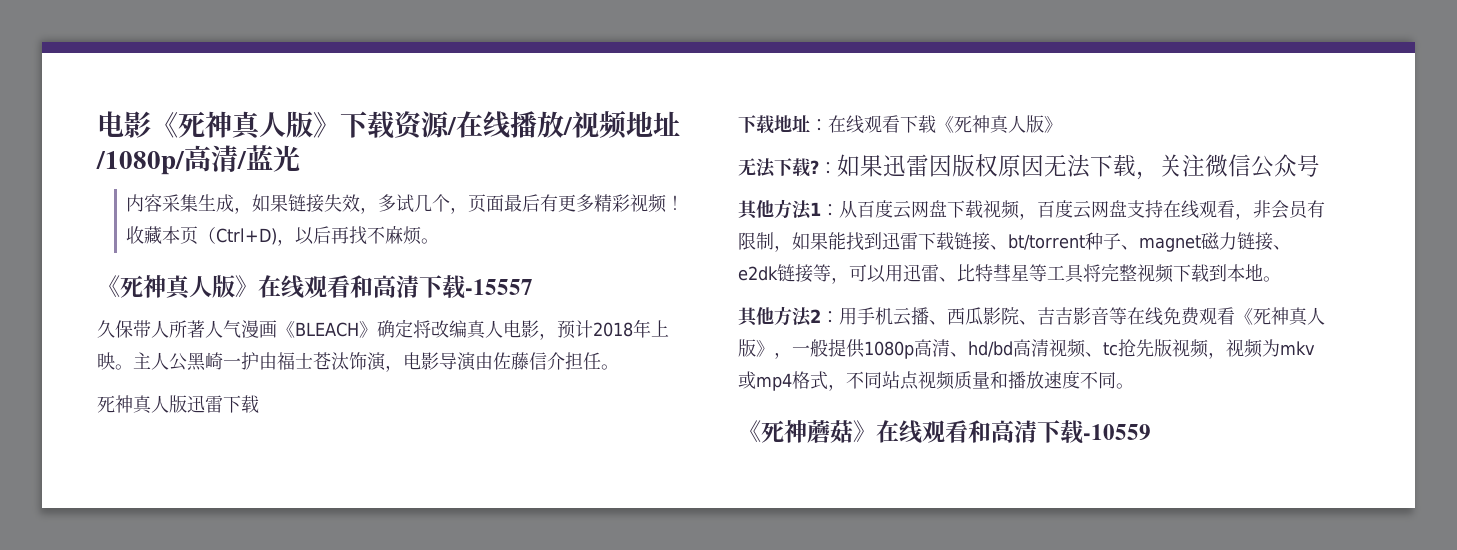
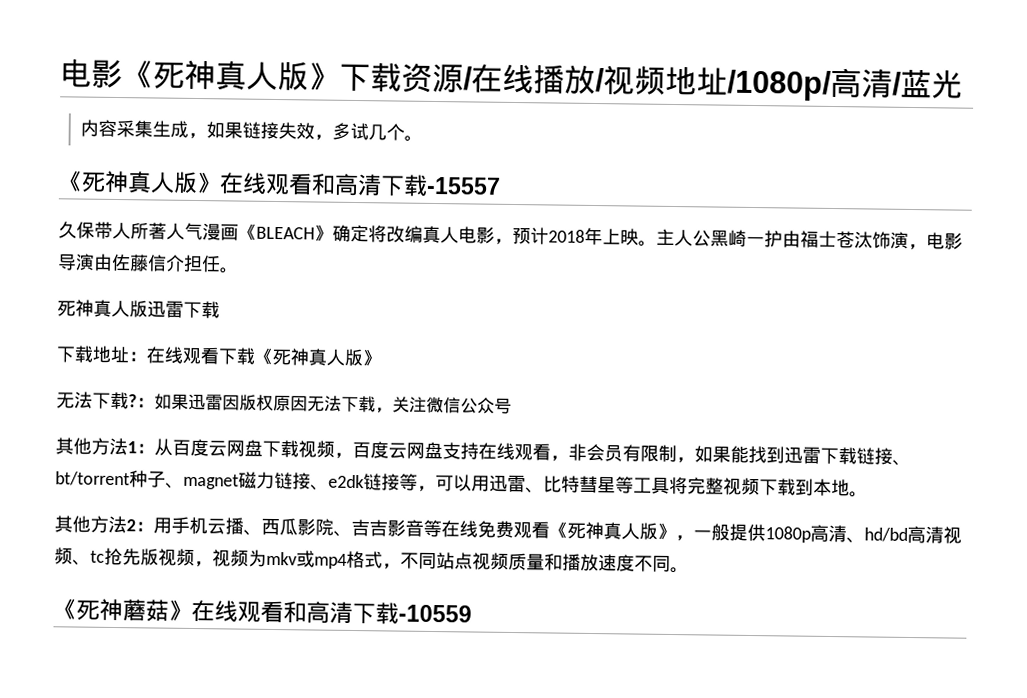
- 内容采集生成，如果链接失效，多试几个，页面最后有更多精彩视频！收藏本页（Ctrl+D)，以后再找不麻烦。
+ 内容采集生成，如果链接失效，多试几个。

